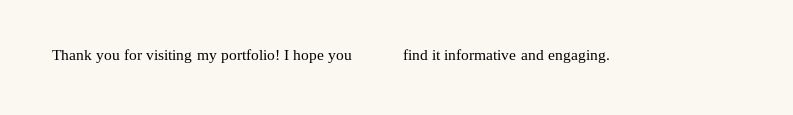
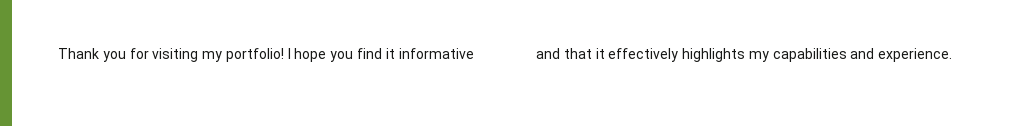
- I hope you find it informative and engaging.
+ I hope you find it informative and that it effectively highlights my capabilities and experience.

